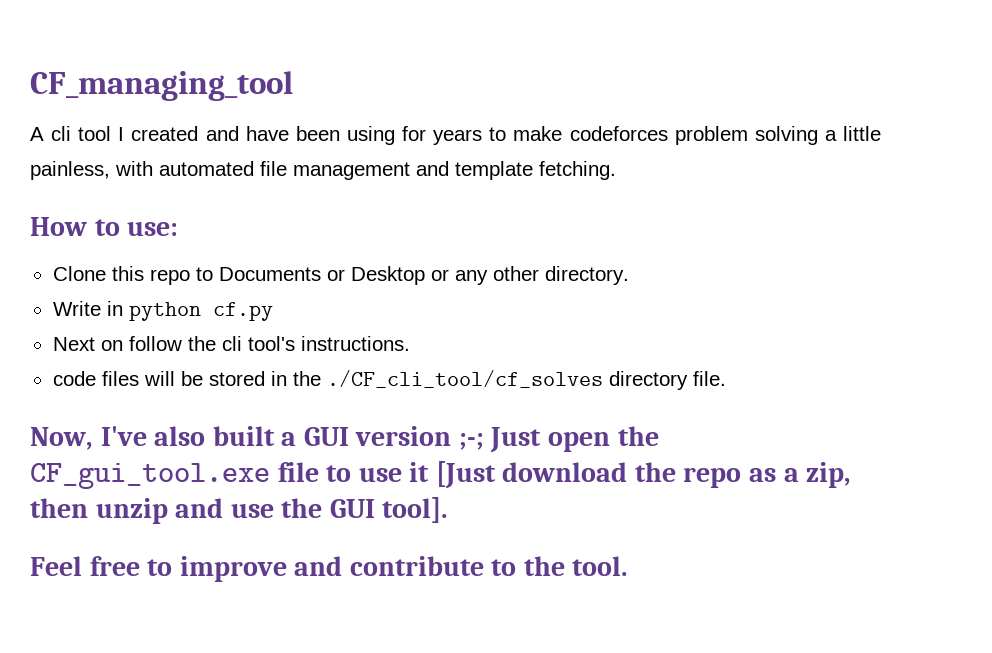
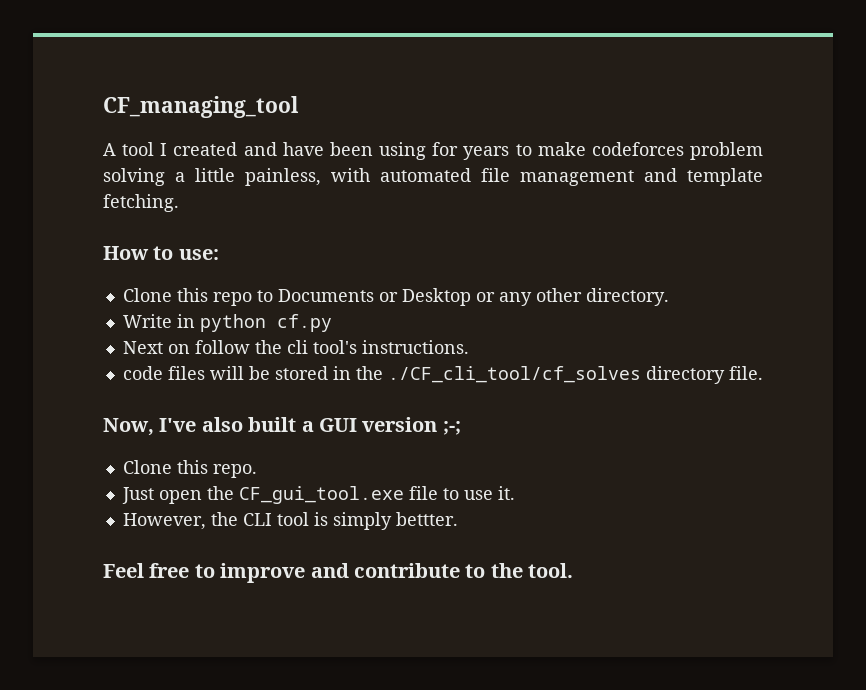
- A cli tool I created and have been using for years to make codeforces problem solving a little painless, with automated file management and template fetching.
+ A tool I created and have been using for years to make codeforces problem solving a little painless, with automated file management and template fetching.
- Now, I've also built a GUI version ;-; Just open the CF_gui_tool.exe file to use it [Just download the repo as a zip, then unzip and use the GUI tool].
+ Now, I've also built a GUI version ;-;
+ Clone this repo.
+ Just open the CF_gui_tool.exe file to use it.
+ However, the CLI tool is simply bettter.

